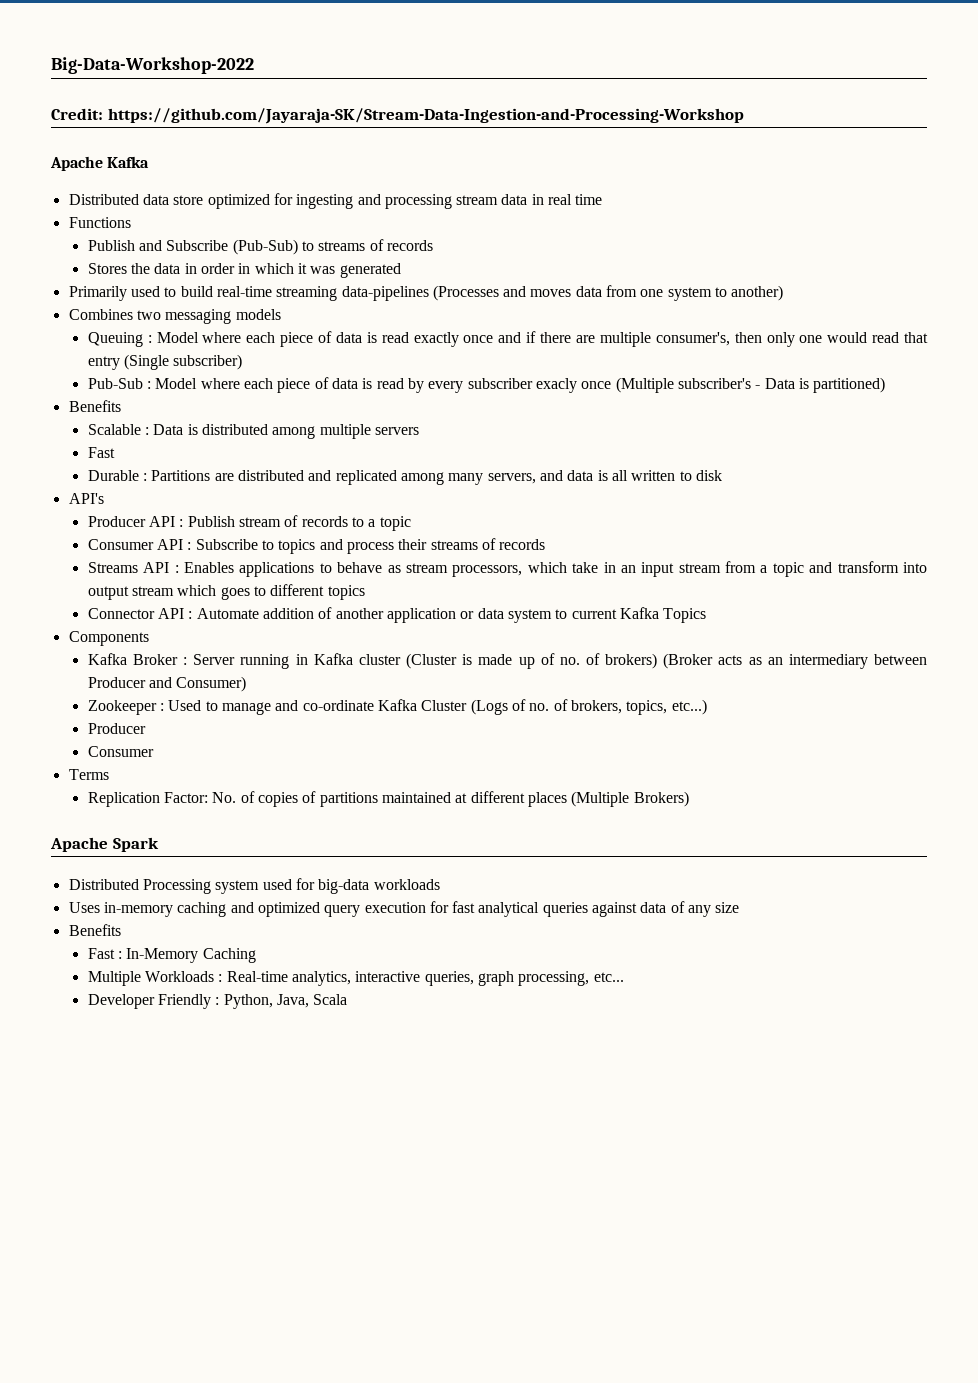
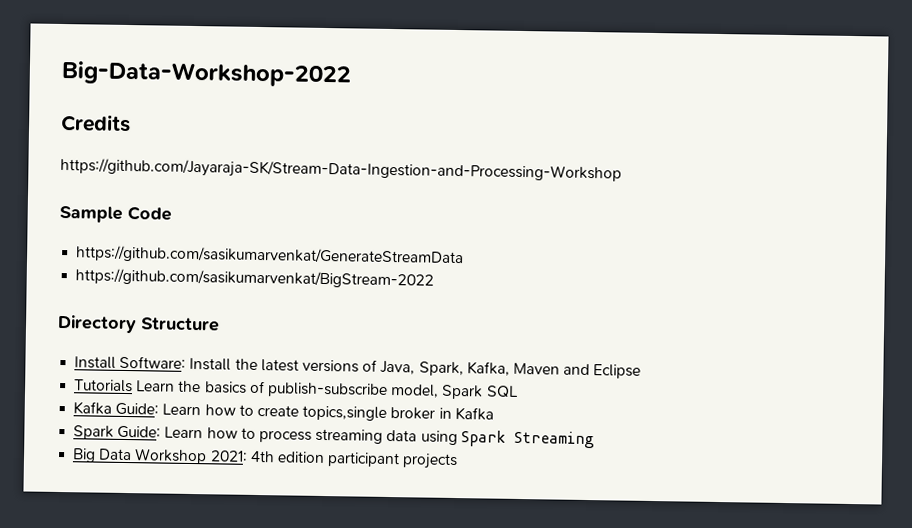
- Credit: https://github.com/Jayaraja-SK/Stream-Data-Ingestion-and-Processing-Workshop
+ Credits
+ https://github.com/Jayaraja-SK/Stream-Data-Ingestion-and-Processing-Workshop
- Apache Kafka
- Distributed data store optimized for ingesting and processing stream data in real time
- Functions
- Publish and Subscribe (Pub-Sub) to streams of records
- Stores the data in order in which it was generated
- Primarily used to build real-time streaming data-pipelines (Processes and moves data from one system to another)
- Combines two messaging models
- Queuing : Model where each piece of data is read exactly once and if there are multiple consumer's, then only one would read that entry (Single subscriber)
- Pub-Sub : Model where each piece of data is read by every subscriber exacly once (Multiple subscriber's - Data is partitioned)
- Benefits
- Scalable : Data is distributed among multiple servers
- Fast
- Durable : Partitions are distributed and replicated among many servers, and data is all written to disk
- API's
- Producer API : Publish stream of records to a topic
- Consumer API : Subscribe to topics and process their streams of records
- Streams API : Enables applications to behave as stream processors, which take in an input stream from a topic and transform into output stream which goes to different topics
- Connector API : Automate addition of another application or data system to current Kafka Topics
- Components
- Kafka Broker : Server running in Kafka cluster (Cluster is made up of no. of brokers) (Broker acts as an intermediary between Producer and Consumer)
- Zookeeper : Used to manage and co-ordinate Kafka Cluster (Logs of no. of brokers, topics, etc...)
- Producer
- Consumer
- Terms
- Replication Factor: No. of copies of partitions maintained at different places (Multiple Brokers)
- Apache Spark
- Distributed Processing system used for big-data workloads
- Uses in-memory caching and optimized query execution for fast analytical queries against data of any size
- Benefits
- Fast : In-Memory Caching
- Multiple Workloads : Real-time analytics, interactive queries, graph processing, etc...
- Developer Friendly : Python, Java, Scala
+ Sample Code
+ https://github.com/sasikumarvenkat/GenerateStreamData
+ https://github.com/sasikumarvenkat/BigStream-2022
+ Directory Structure
+ Install Software: Install the latest versions of Java, Spark, Kafka, Maven and Eclipse
+ Tutorials Learn the basics of publish-subscribe model, Spark SQL
+ Kafka Guide: Learn how to create topics,single broker in Kafka
+ Spark Guide: Learn how to process streaming data using Spark Streaming
+ Big Data Workshop 2021: 4th edition participant projects

